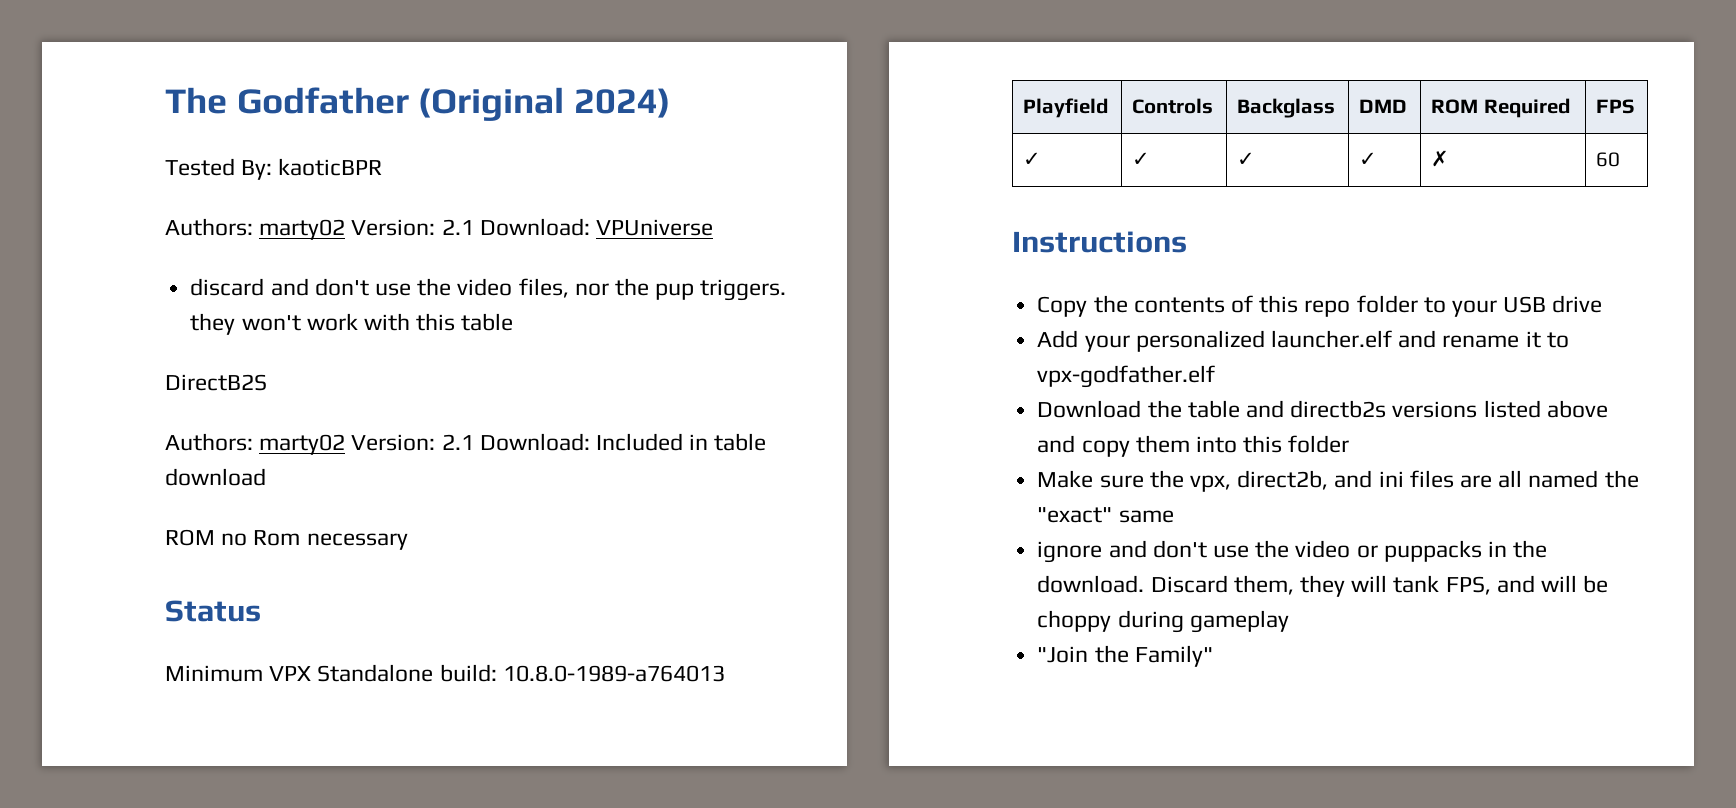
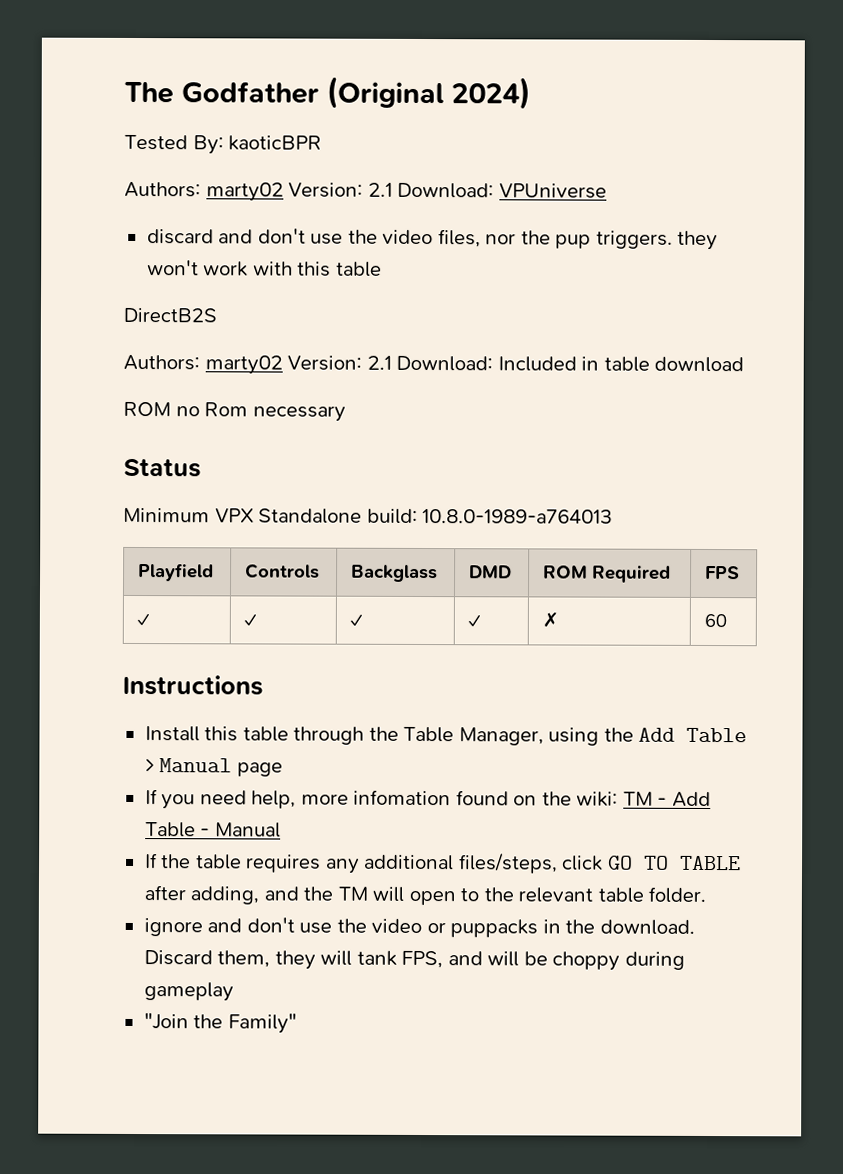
- Copy the contents of this repo folder to your USB drive
- Add your personalized launcher.elf and rename it to vpx-godfather.elf
- Download the table and directb2s versions listed above and copy them into this folder
- Make sure the vpx, direct2b, and ini files are all named the "exact" same
+ Install this table through the Table Manager, using the Add Table > Manual page
+ If you need help, more infomation found on the wiki: TM - Add Table - Manual
+ If the table requires any additional files/steps, click GO TO TABLE after adding, and the TM will open to the relevant table folder.

